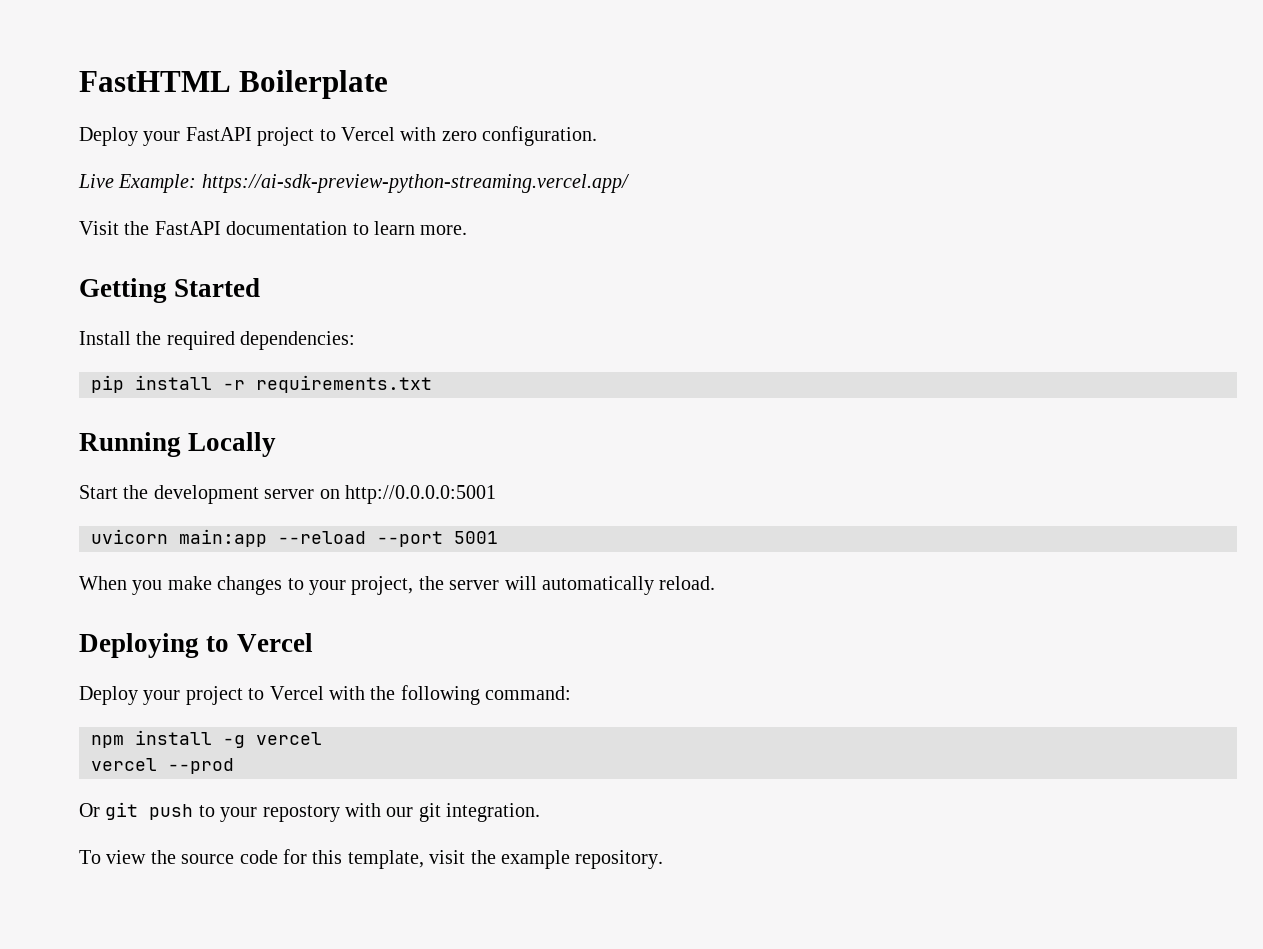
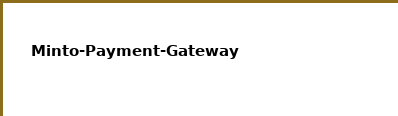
- FastHTML Boilerplate
- Deploy your FastAPI project to Vercel with zero configuration.
- Live Example: https://ai-sdk-preview-python-streaming.vercel.app/
- Visit the FastAPI documentation to learn more.
- Getting Started
- Install the required dependencies:
- pip install -r requirements.txt
- Running Locally
- Start the development server on http://0.0.0.0:5001
- uvicorn main:app --reload --port 5001
- When you make changes to your project, the server will automatically reload.
- Deploying to Vercel
- Deploy your project to Vercel with the following command:
- npm install -g vercel
- vercel --prod
- Or git push to your repostory with our git integration.
- To view the source code for this template, visit the example repository.
+ Minto-Payment-Gateway

